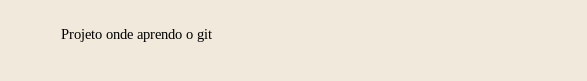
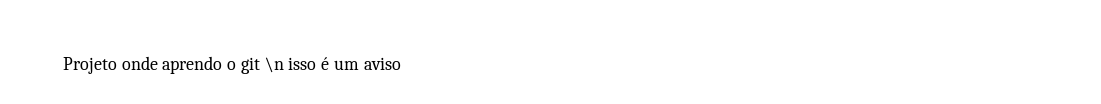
- Projeto onde aprendo o git
+ Projeto onde aprendo o git \n isso é um aviso

